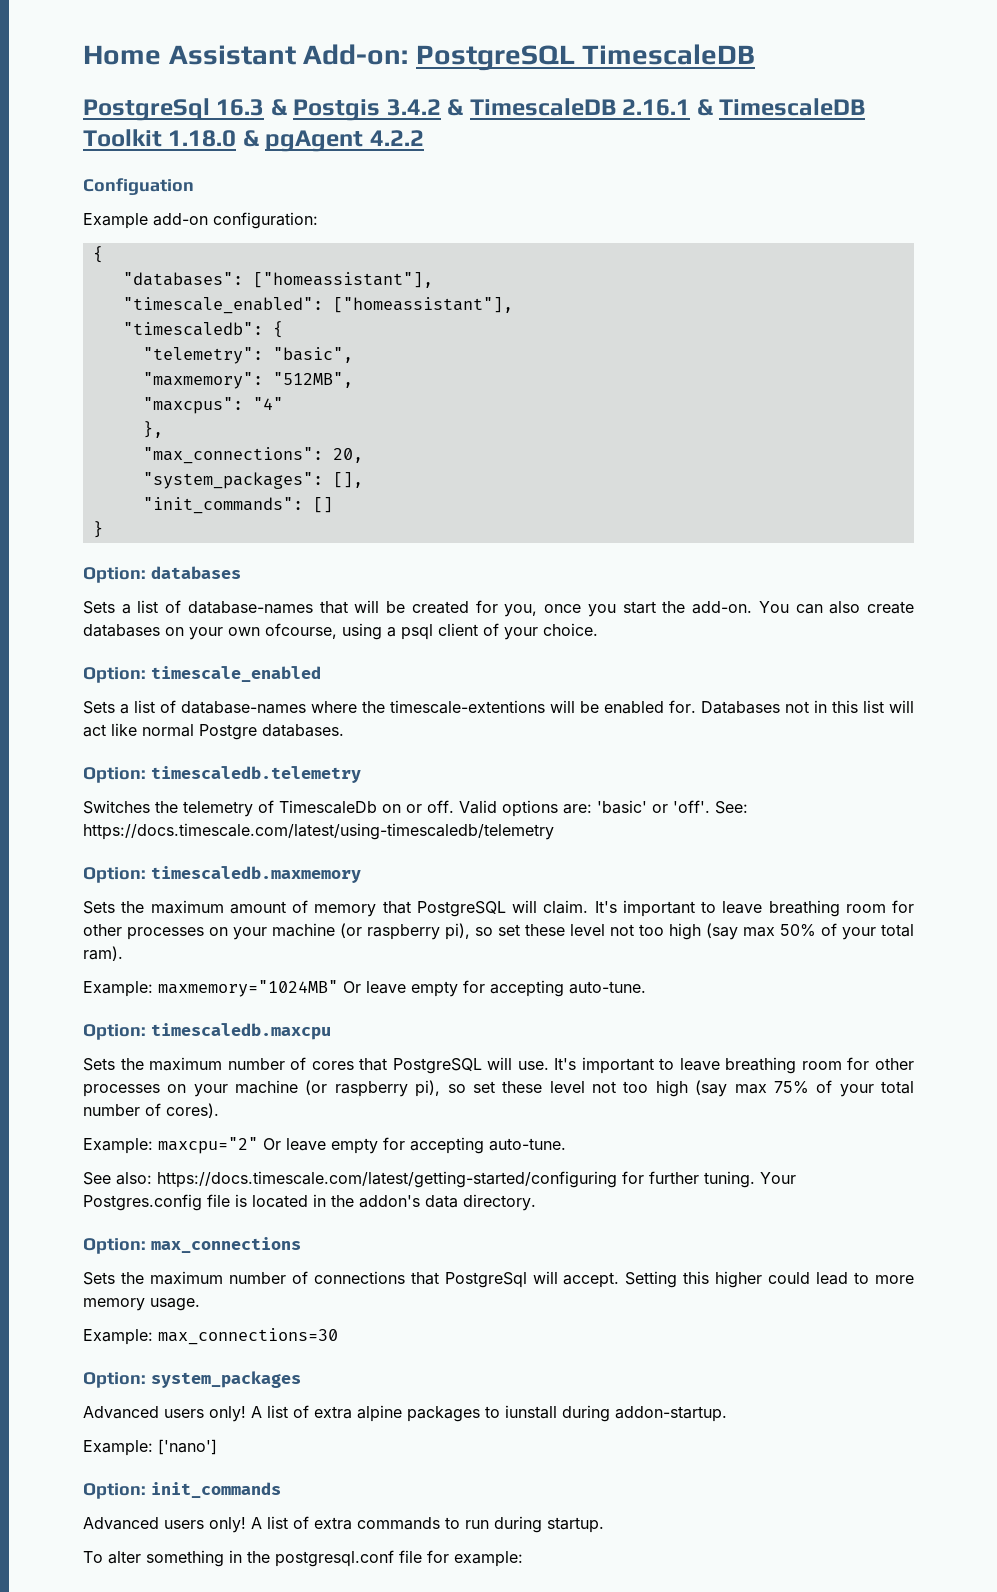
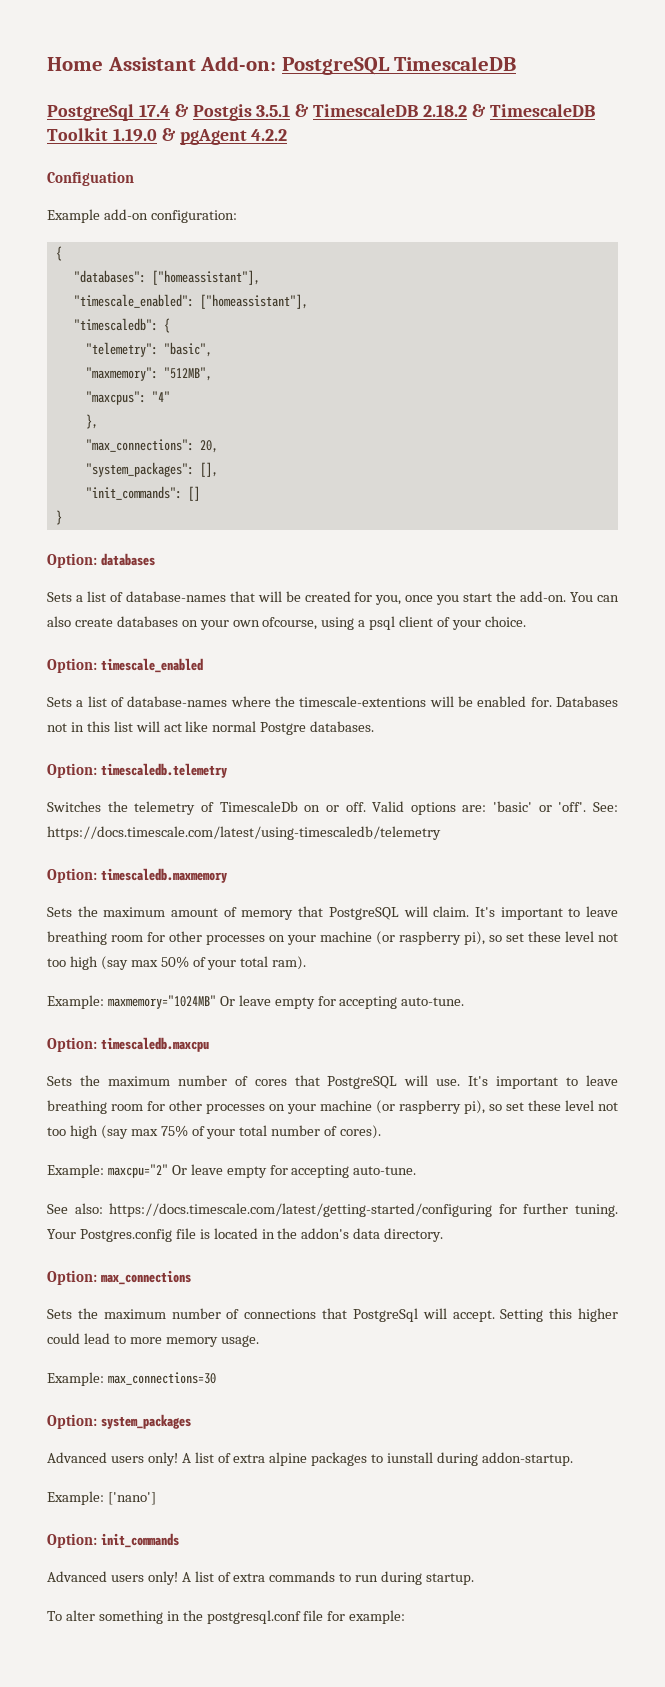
- PostgreSql 16.3 & Postgis 3.4.2 & TimescaleDB 2.16.1 & TimescaleDB Toolkit 1.18.0 & pgAgent 4.2.2
+ PostgreSql 17.4 & Postgis 3.5.1 & TimescaleDB 2.18.2 & TimescaleDB Toolkit 1.19.0 & pgAgent 4.2.2

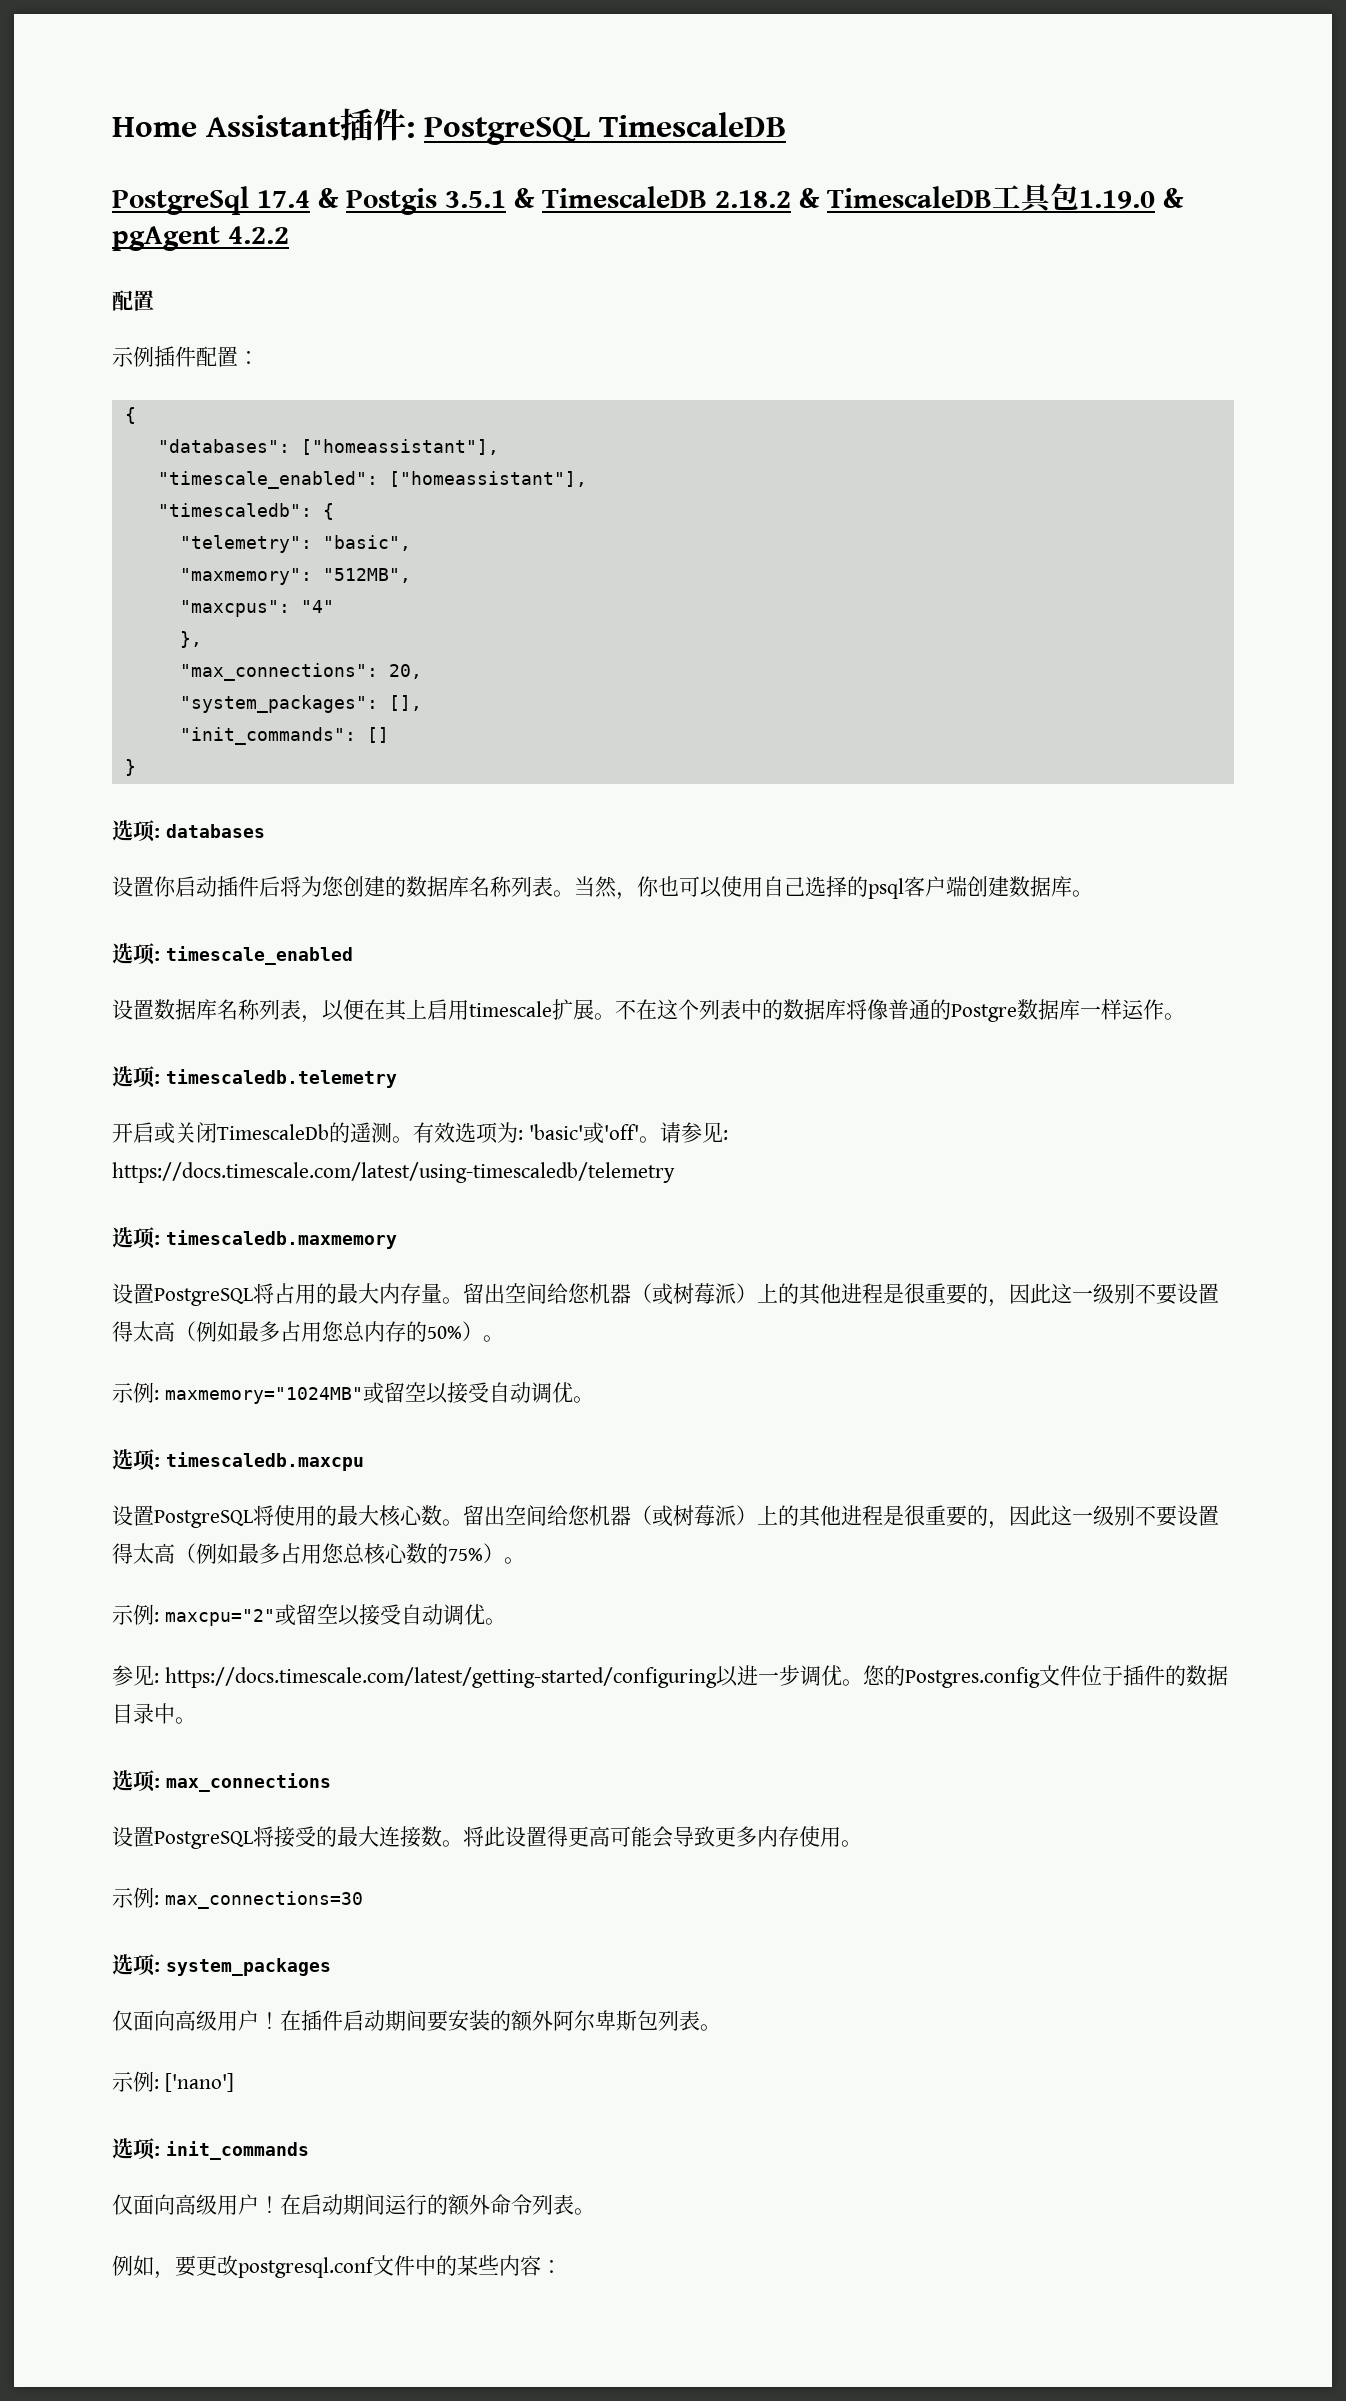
- Home Assistant Add-on: PostgreSQL TimescaleDB
+ Home Assistant插件: PostgreSQL TimescaleDB
- PostgreSql 17.4 & Postgis 3.5.1 & TimescaleDB 2.18.2 & TimescaleDB Toolkit 1.19.0 & pgAgent 4.2.2
- Configuation
- Example add-on configuration:
+ PostgreSql 17.4 & Postgis 3.5.1 & TimescaleDB 2.18.2 & TimescaleDB工具包1.19.0 & pgAgent 4.2.2
+ 配置
+ 示例插件配置：
- Option: databases
+ 选项: databases
- Sets a list of database-names that will be created for you, once you start the add-on. You can also create databases on your own ofcourse, using a psql client of your choice.
- Option: timescale_enabled
- Sets a list of database-names where the timescale-extentions will be enabled for. Databases not in this list will act like normal Postgre databases.
- Option: timescaledb.telemetry
- Switches the telemetry of TimescaleDb on or off. Valid options are: 'basic' or 'off'. See: https://docs.timescale.com/latest/using-timescaledb/telemetry
+ 设置你启动插件后将为您创建的数据库名称列表。当然，你也可以使用自己选择的psql客户端创建数据库。
+ 选项: timescale_enabled
+ 设置数据库名称列表，以便在其上启用timescale扩展。不在这个列表中的数据库将像普通的Postgre数据库一样运作。
+ 选项: timescaledb.telemetry
+ 开启或关闭TimescaleDb的遥测。有效选项为: 'basic'或'off'。请参见: https://docs.timescale.com/latest/using-timescaledb/telemetry
- Option: timescaledb.maxmemory
+ 选项: timescaledb.maxmemory
- Sets the maximum amount of memory that PostgreSQL will claim. It's important to leave breathing room for other processes on your machine (or raspberry pi), so set these level not too high (say max 50% of your total ram).
- Example: maxmemory="1024MB" Or leave empty for accepting auto-tune.
- Option: timescaledb.maxcpu
- Sets the maximum number of cores that PostgreSQL will use. It's important to leave breathing room for other processes on your machine (or raspberry pi), so set these level not too high (say max 75% of your total number of cores).
- Example: maxcpu="2" Or leave empty for accepting auto-tune.
- See also: https://docs.timescale.com/latest/getting-started/configuring for further tuning. Your Postgres.config file is located in the addon's data directory.
- Option: max_connections
- Sets the maximum number of connections that PostgreSql will accept. Setting this higher could lead to more memory usage.
- Example: max_connections=30
+ 设置PostgreSQL将占用的最大内存量。留出空间给您机器（或树莓派）上的其他进程是很重要的，因此这一级别不要设置得太高（例如最多占用您总内存的50%）。
+ 示例: maxmemory="1024MB"或留空以接受自动调优。
+ 选项: timescaledb.maxcpu
+ 设置PostgreSQL将使用的最大核心数。留出空间给您机器（或树莓派）上的其他进程是很重要的，因此这一级别不要设置得太高（例如最多占用您总核心数的75%）。
+ 示例: maxcpu="2"或留空以接受自动调优。
+ 参见: https://docs.timescale.com/latest/getting-started/configuring以进一步调优。您的Postgres.config文件位于插件的数据目录中。
+ 选项: max_connections
+ 设置PostgreSQL将接受的最大连接数。将此设置得更高可能会导致更多内存使用。
+ 示例: max_connections=30
- Option: system_packages
+ 选项: system_packages
- Advanced users only! A list of extra alpine packages to iunstall during addon-startup.
- Example: ['nano']
+ 仅面向高级用户！在插件启动期间要安装的额外阿尔卑斯包列表。
+ 示例: ['nano']
- Option: init_commands
+ 选项: init_commands
- Advanced users only! A list of extra commands to run during startup.
- To alter something in the postgresql.conf file for example:
+ 仅面向高级用户！在启动期间运行的额外命令列表。
+ 例如，要更改postgresql.conf文件中的某些内容：

